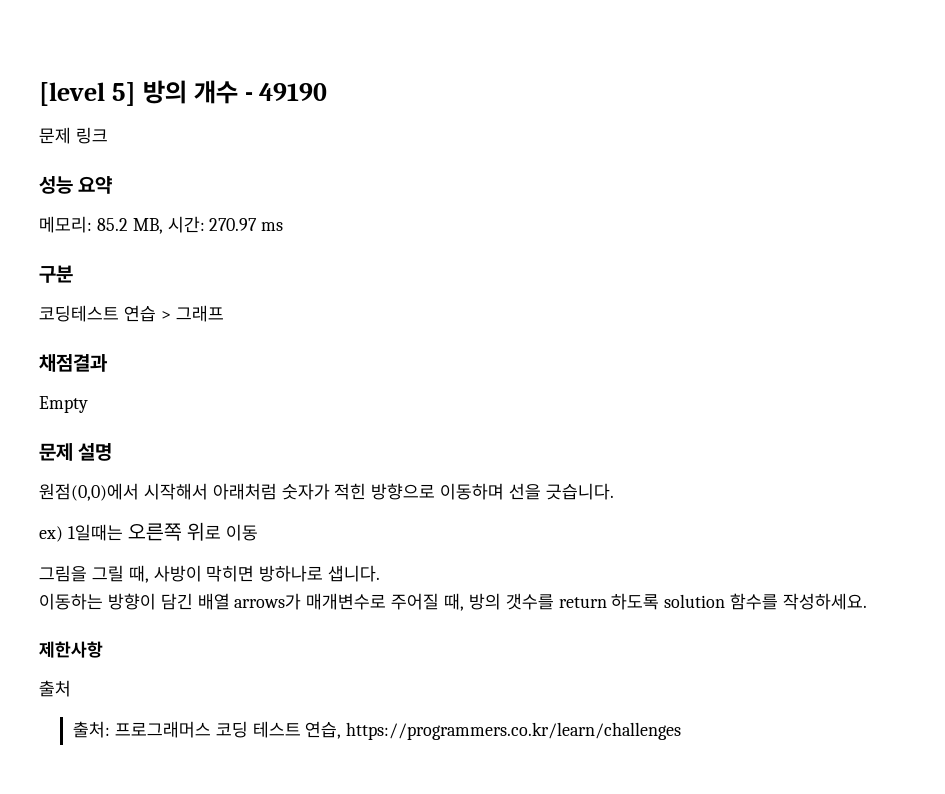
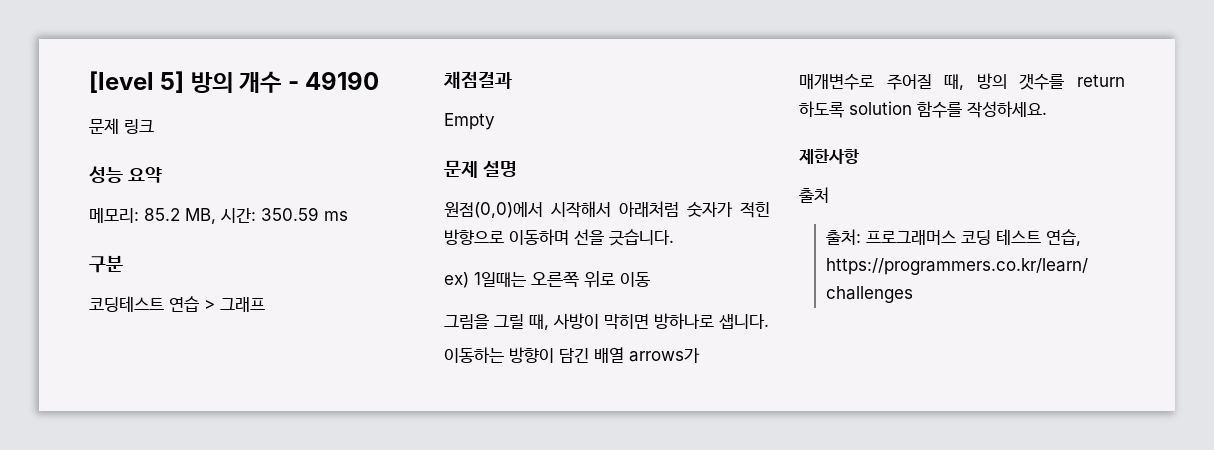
- 메모리: 85.2 MB, 시간: 270.97 ms
+ 메모리: 85.2 MB, 시간: 350.59 ms

